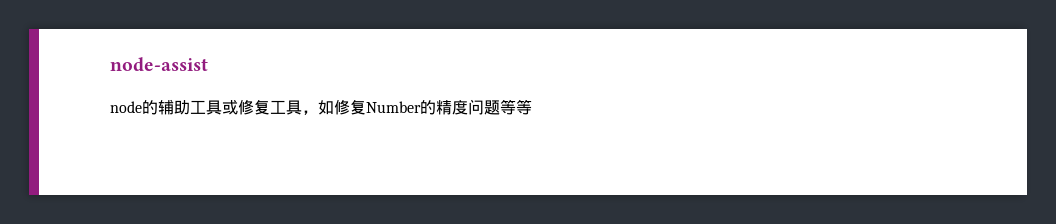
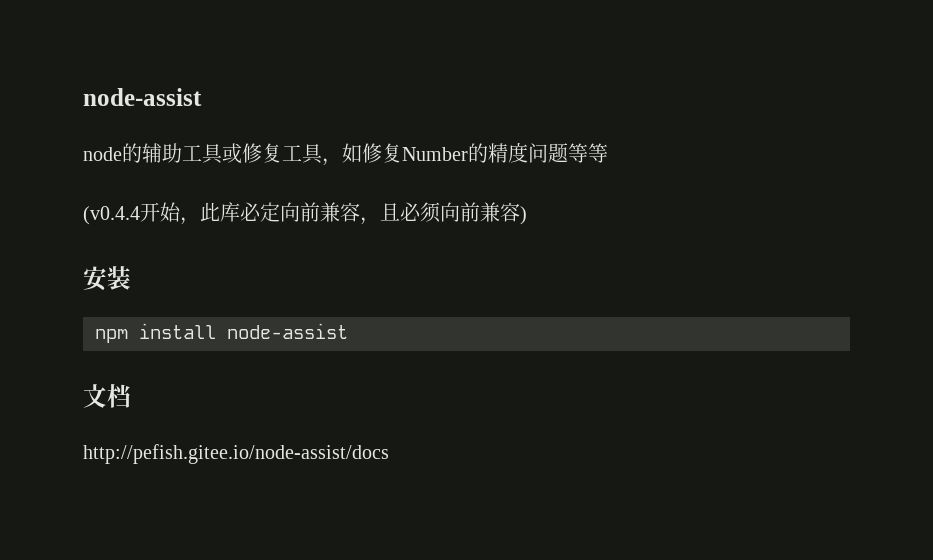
+ (v0.4.4开始，此库必定向前兼容，且必须向前兼容)
+ 安装
+ npm install node-assist
+ 文档
+ http://pefish.gitee.io/node-assist/docs

